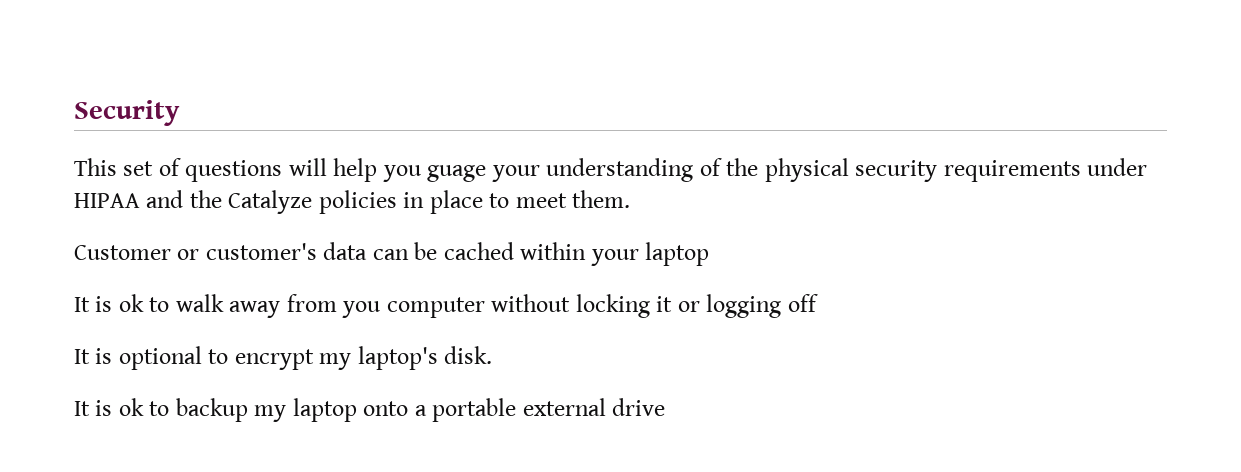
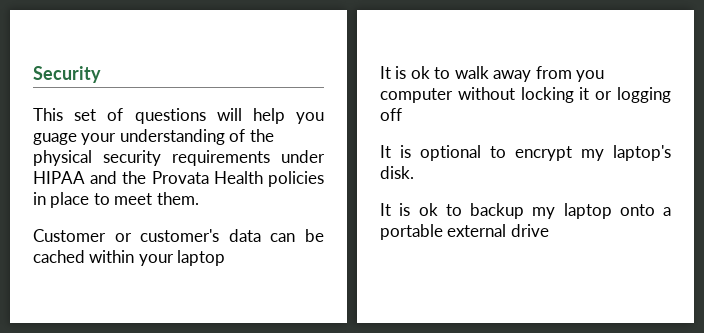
- This set of questions will help you guage your understanding of the physical security requirements under HIPAA and the Catalyze policies in place to meet them.
+ This set of questions will help you guage your understanding of the physical security requirements under HIPAA and the Provata Health policies in place to meet them.

